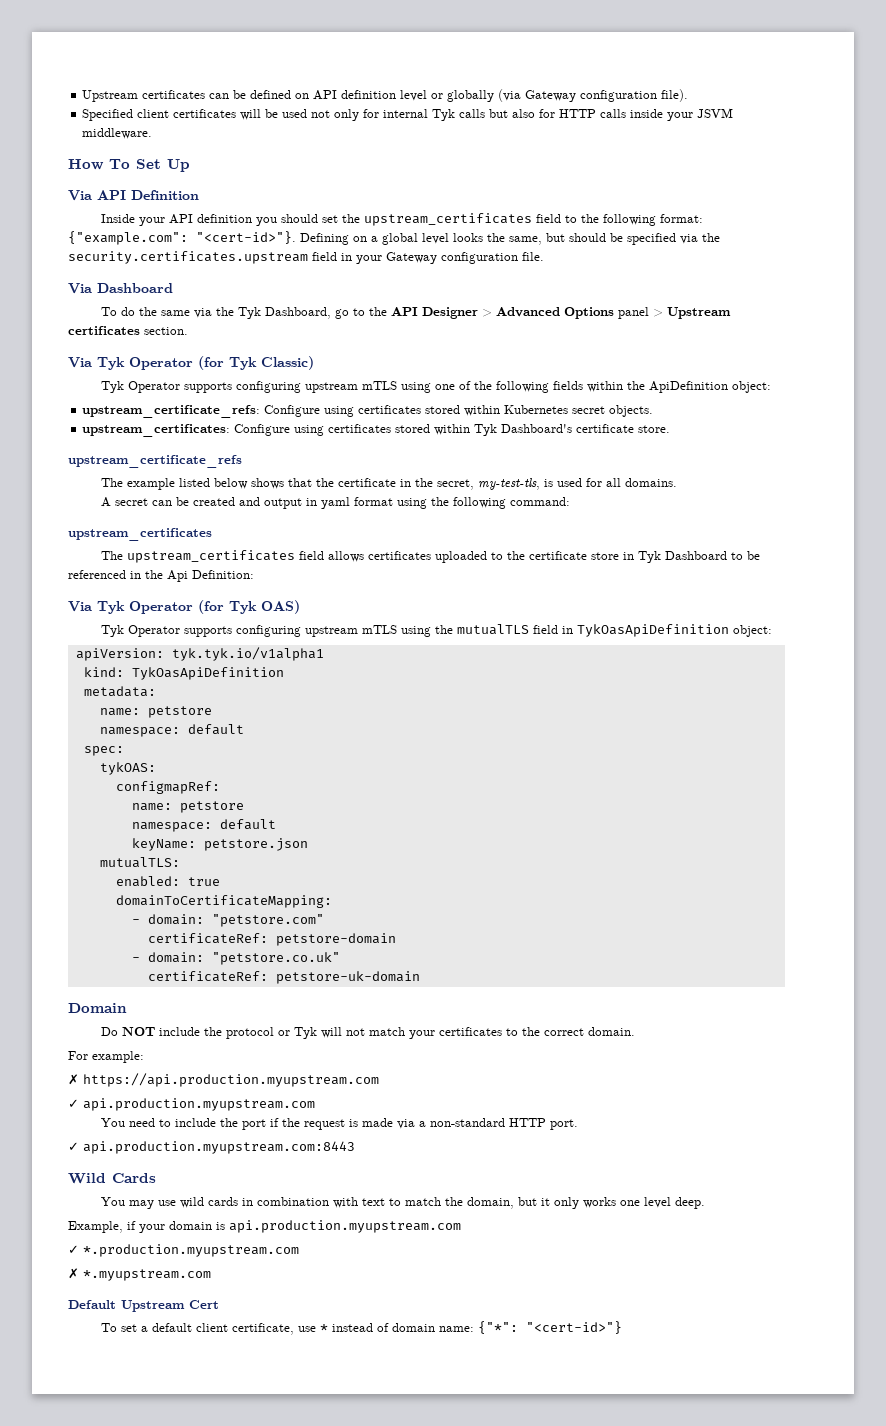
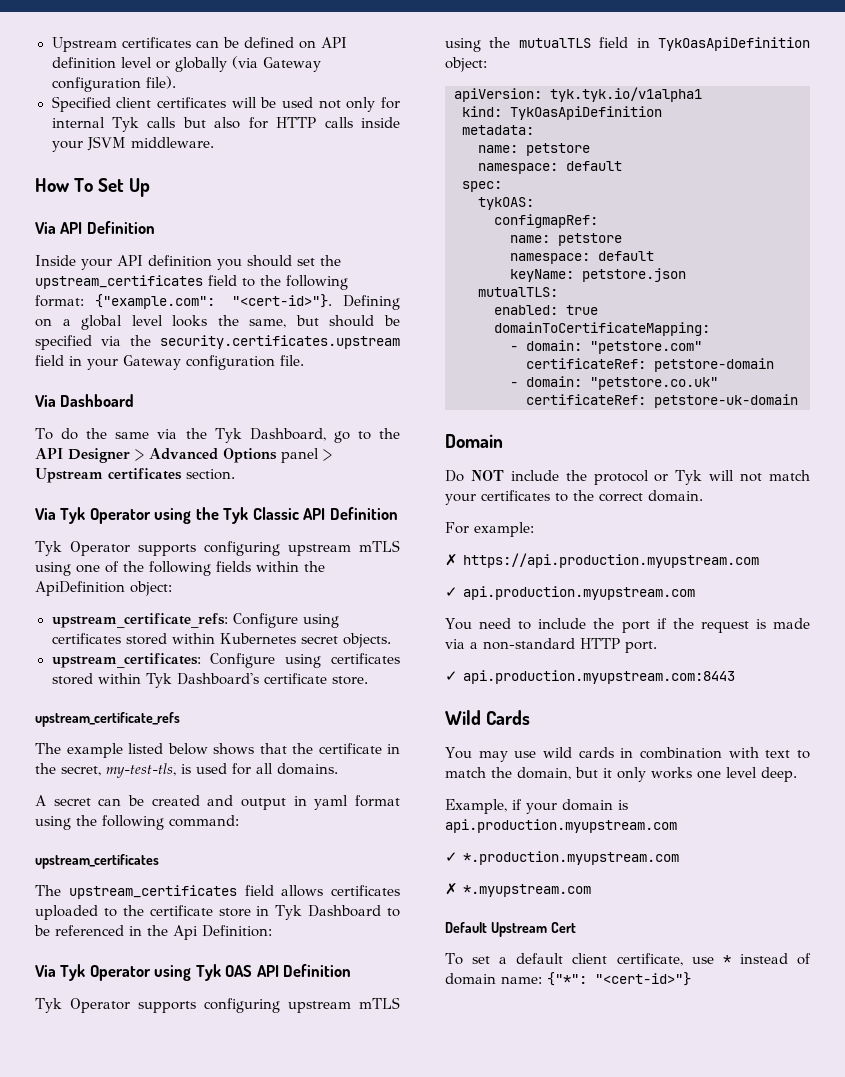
- Via Tyk Operator (for Tyk Classic)
+ Via Tyk Operator using the Tyk Classic API Definition
- Via Tyk Operator (for Tyk OAS)
+ Via Tyk Operator using Tyk OAS API Definition

